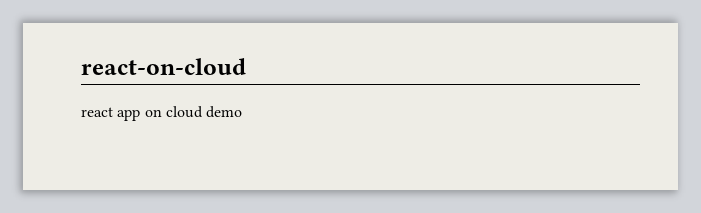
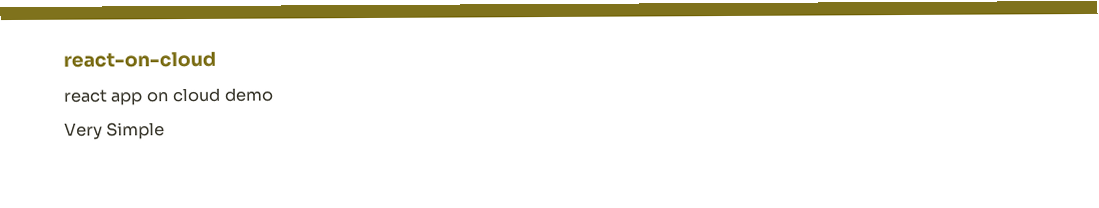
+ Very Simple

